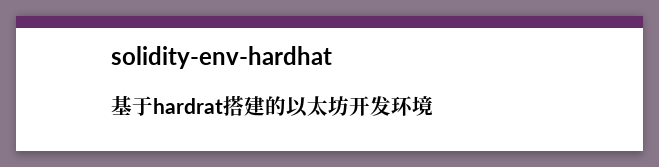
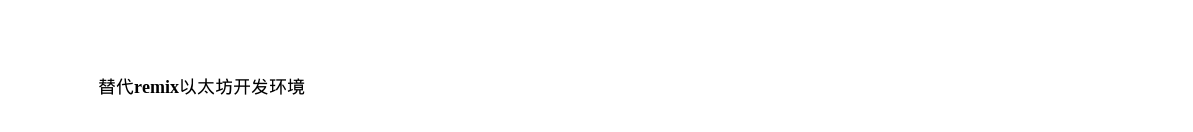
- solidity-env-hardhat
- 基于hardrat搭建的以太坊开发环境
+ 替代remix以太坊开发环境

